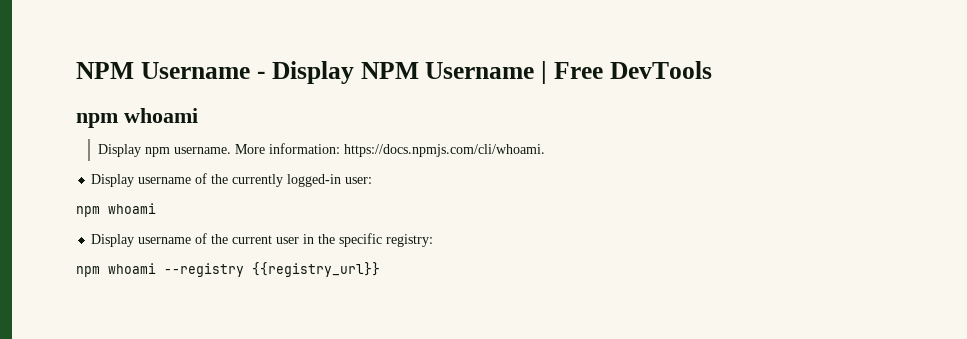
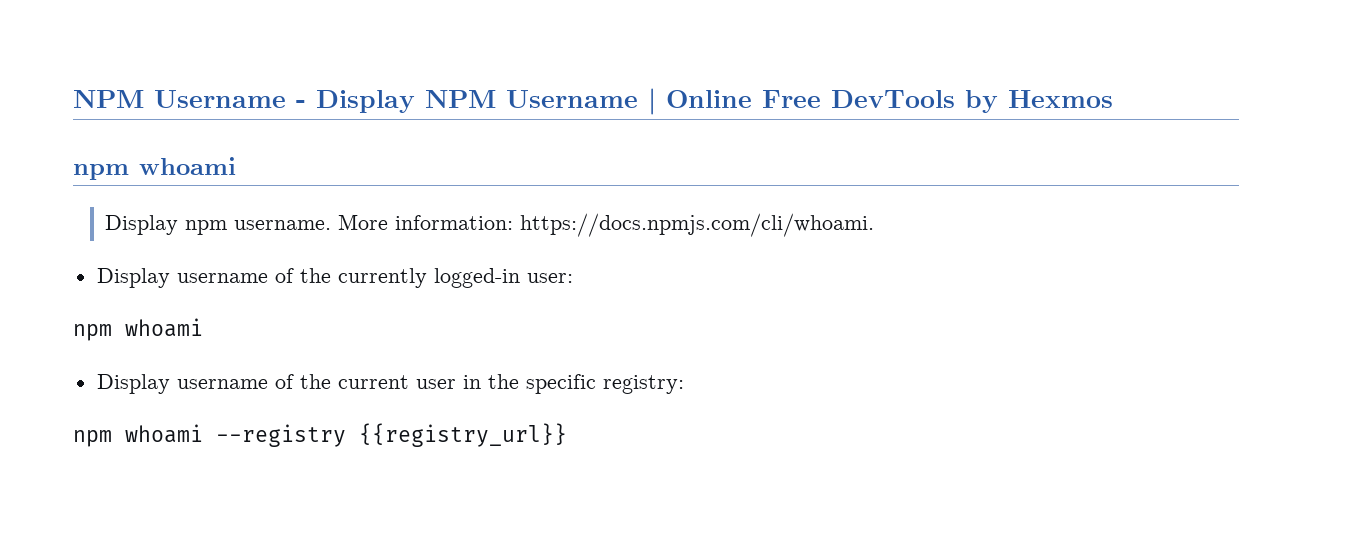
- NPM Username - Display NPM Username | Free DevTools
+ NPM Username - Display NPM Username | Online Free DevTools by Hexmos

